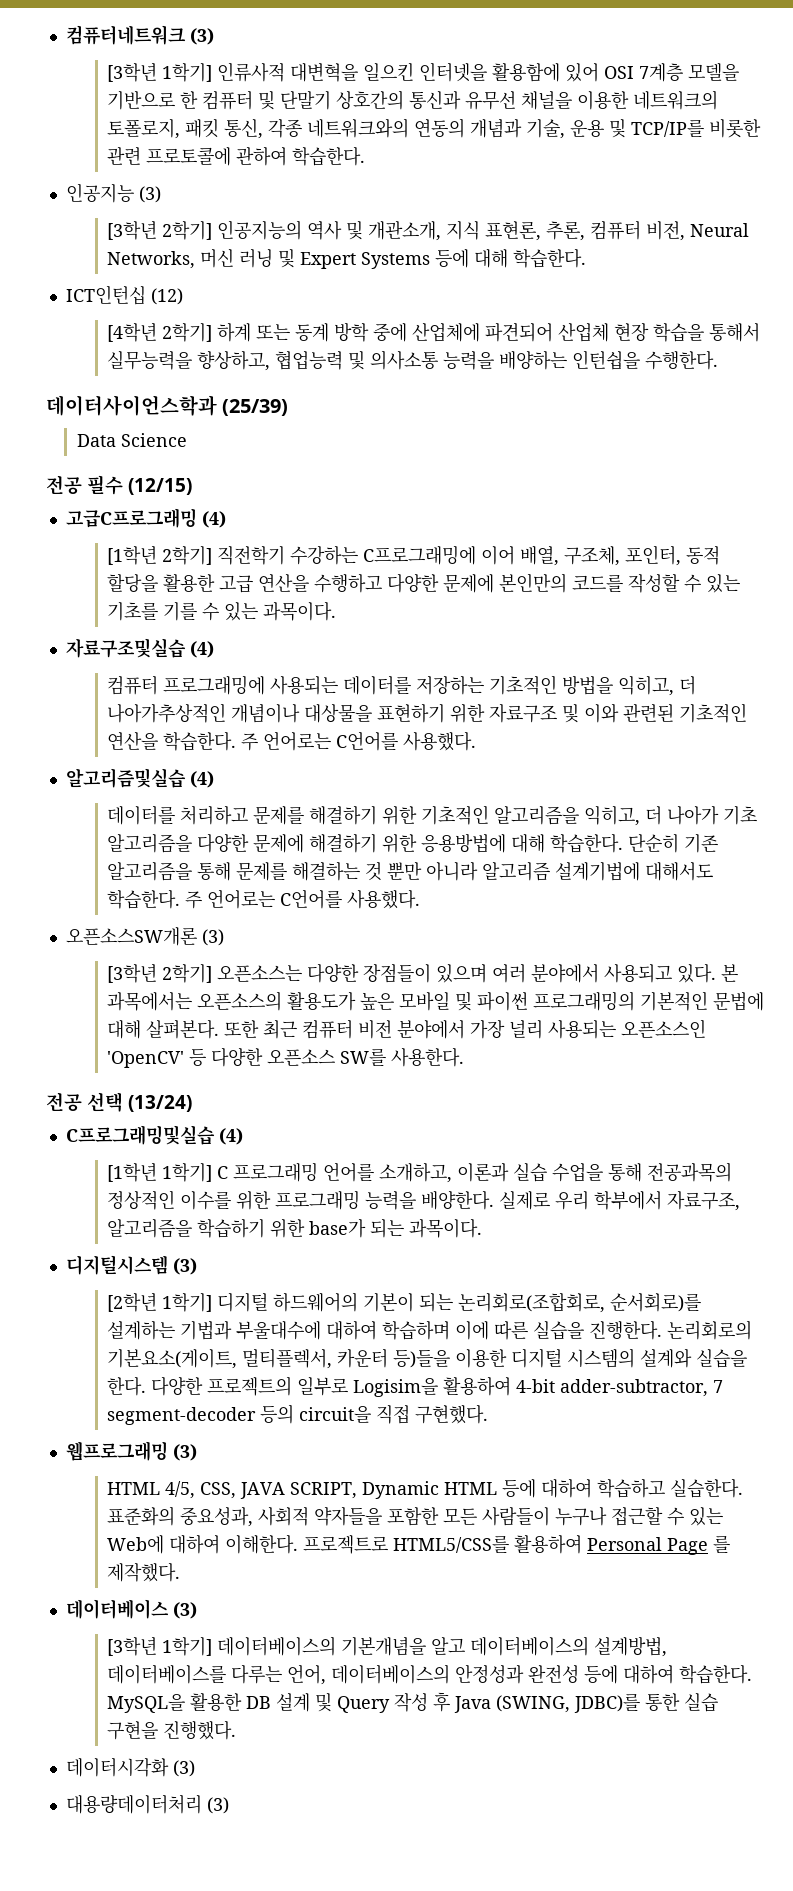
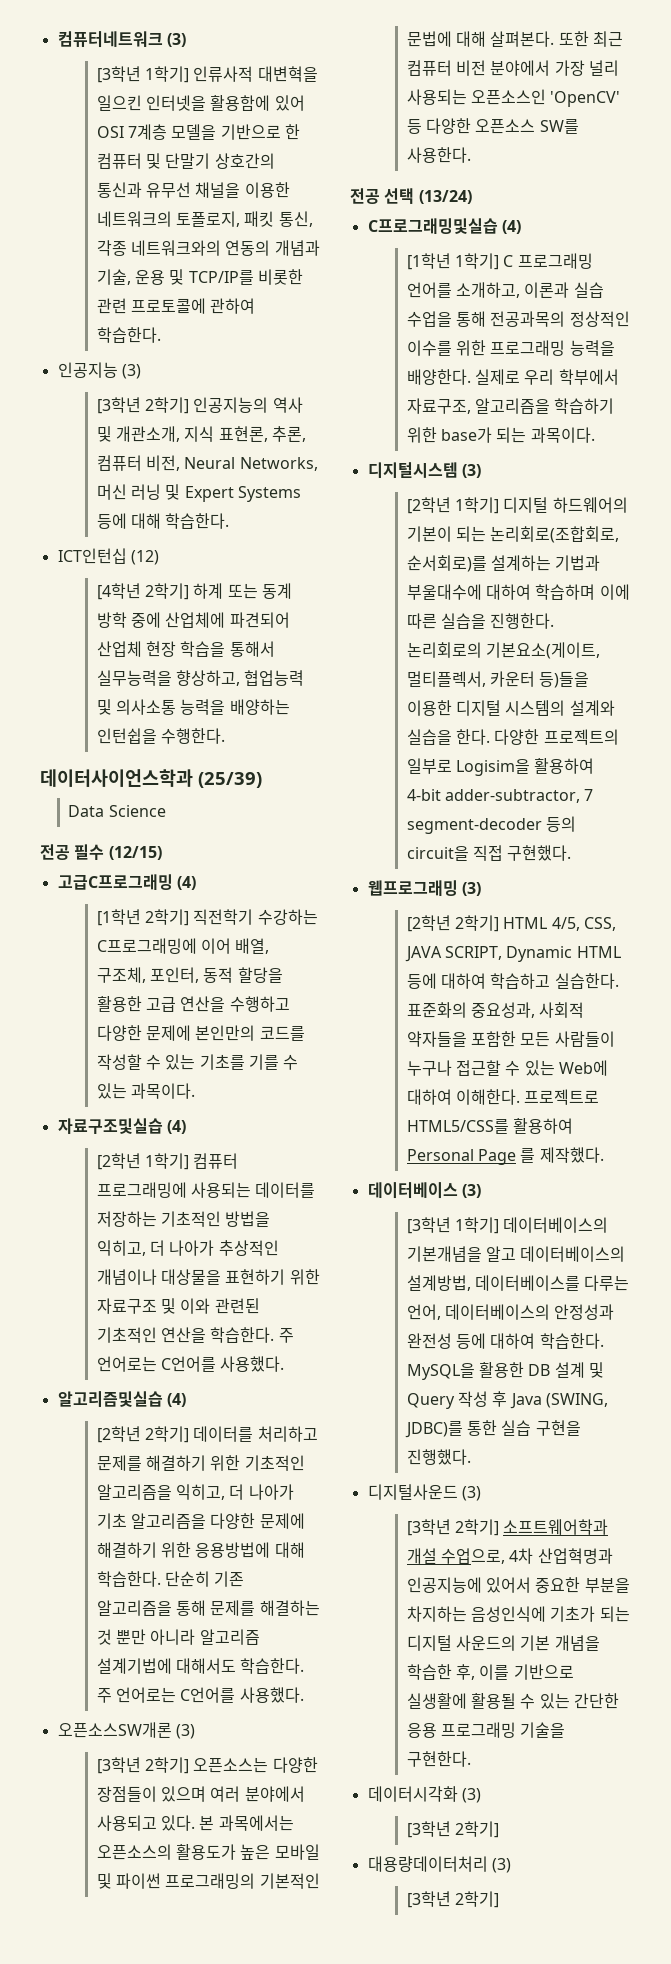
- 컴퓨터 프로그래밍에 사용되는 데이터를 저장하는 기초적인 방법을 익히고, 더 나아가추상적인 개념이나 대상물을 표현하기 위한 자료구조 및 이와 관련된 기초적인 연산을 학습한다.
+ [2학년 1학기] 컴퓨터 프로그래밍에 사용되는 데이터를 저장하는 기초적인 방법을 익히고, 더 나아가 추상적인 개념이나 대상물을 표현하기 위한 자료구조 및 이와 관련된 기초적인 연산을 학습한다.
- 데이터를 처리하고 문제를 해결하기 위한 기초적인 알고리즘을 익히고, 더 나아가 기초 알고리즘을 다양한 문제에 해결하기 위한 응용방법에 대해 학습한다.
+ [2학년 2학기] 데이터를 처리하고 문제를 해결하기 위한 기초적인 알고리즘을 익히고, 더 나아가 기초 알고리즘을 다양한 문제에 해결하기 위한 응용방법에 대해 학습한다.
- HTML 4/5, CSS, JAVA SCRIPT, Dynamic HTML 등에 대하여 학습하고 실습한다.
+ [2학년 2학기] HTML 4/5, CSS, JAVA SCRIPT, Dynamic HTML 등에 대하여 학습하고 실습한다.
+ 디지털사운드 (3)
+ [3학년 2학기] 소프트웨어학과 개설 수업으로, 4차 산업혁명과 인공지능에 있어서 중요한 부분을 차지하는 음성인식에 기초가 되는 디지털 사운드의 기본 개념을 학습한 후, 이를 기반으로 실생활에 활용될 수 있는 간단한 응용 프로그래밍 기술을 구현한다.
  데이터시각화 (3)
+ [3학년 2학기]
  대용량데이터처리 (3)
+ [3학년 2학기]

